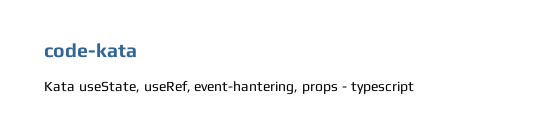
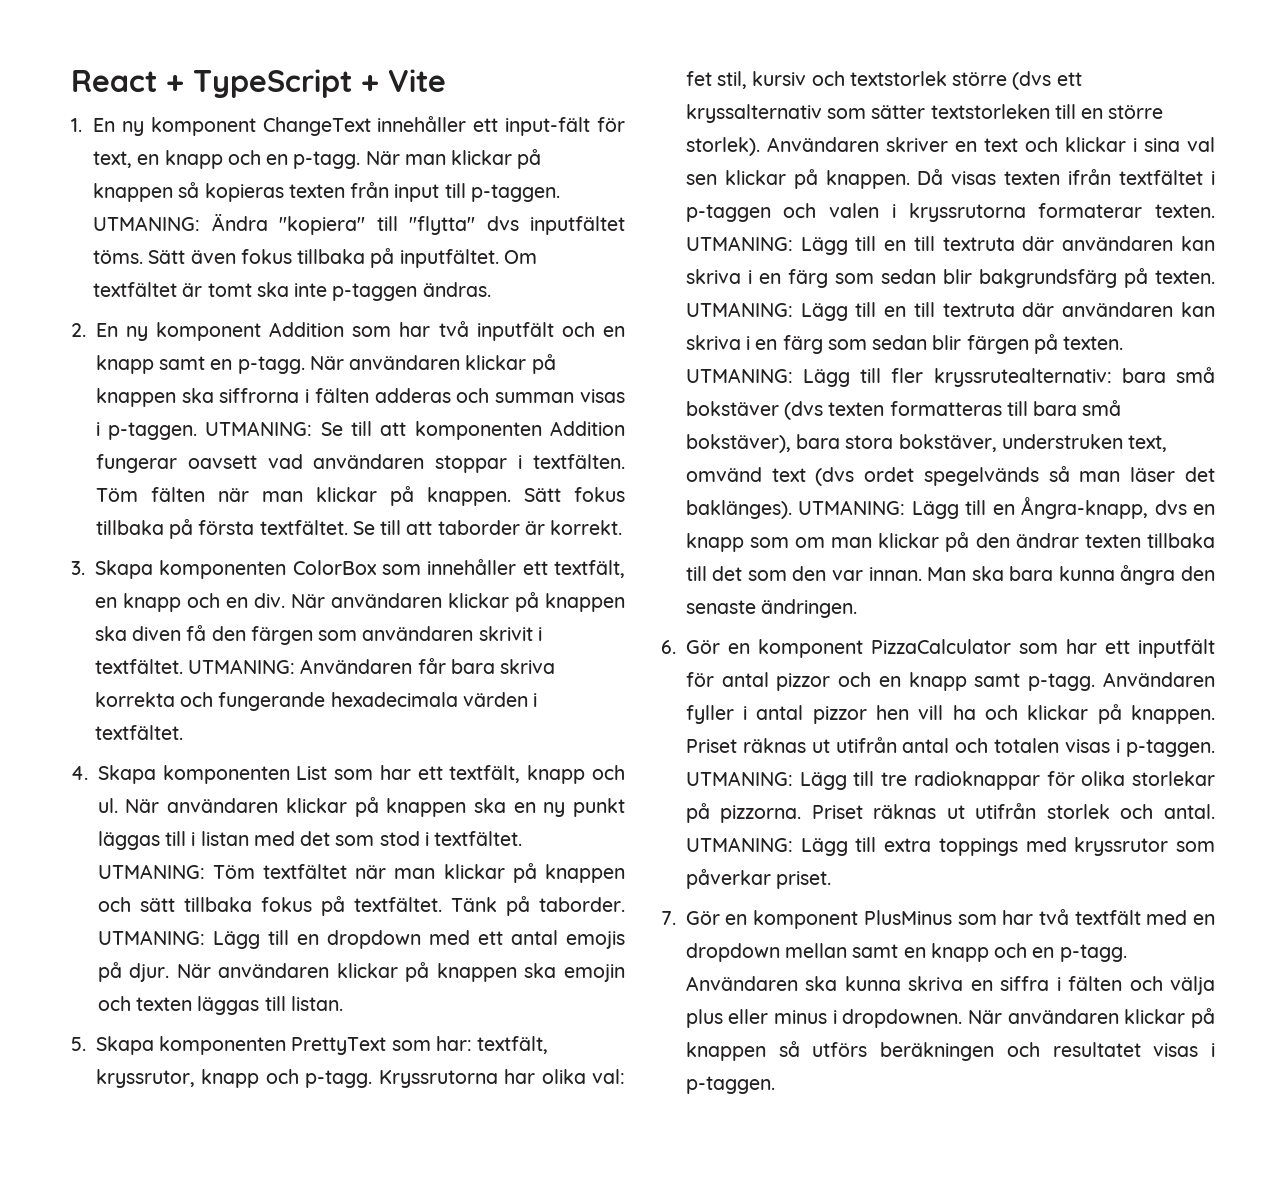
- code-kata
- Kata useState, useRef, event-hantering, props - typescript
+ React + TypeScript + Vite
+ 1. En ny komponent ChangeText innehåller ett input-fält för text, en knapp och en p-tagg. När man klickar på knappen så kopieras texten från input till p-taggen. UTMANING: Ändra "kopiera" till "flytta" dvs inputfältet töms. Sätt även fokus tillbaka på inputfältet. Om textfältet är tomt ska inte p-taggen ändras.
+ 2. En ny komponent Addition som har två inputfält och en knapp samt en p-tagg. När användaren klickar på knappen ska siffrorna i fälten adderas och summan visas i p-taggen. UTMANING: Se till att komponenten Addition fungerar oavsett vad användaren stoppar i textfälten. Töm fälten när man klickar på knappen. Sätt fokus tillbaka på första textfältet. Se till att taborder är korrekt.
+ 3. Skapa komponenten ColorBox som innehåller ett textfält, en knapp och en div. När användaren klickar på knappen ska diven få den färgen som användaren skrivit i textfältet. UTMANING: Användaren får bara skriva korrekta och fungerande hexadecimala värden i textfältet.
+ 4. Skapa komponenten List som har ett textfält, knapp och ul. När användaren klickar på knappen ska en ny punkt läggas till i listan med det som stod i textfältet. UTMANING: Töm textfältet när man klickar på knappen och sätt tillbaka fokus på textfältet. Tänk på taborder. UTMANING: Lägg till en dropdown med ett antal emojis på djur. När användaren klickar på knappen ska emojin och texten läggas till listan.
+ 5. Skapa komponenten PrettyText som har: textfält, kryssrutor, knapp och p-tagg. Kryssrutorna har olika val: fet stil, kursiv och textstorlek större (dvs ett kryssalternativ som sätter textstorleken till en större storlek). Användaren skriver en text och klickar i sina val sen klickar på knappen. Då visas texten ifrån textfältet i p-taggen och valen i kryssrutorna formaterar texten. UTMANING: Lägg till en till textruta där användaren kan skriva i en färg som sedan blir bakgrundsfärg på texten. UTMANING: Lägg till en till textruta där användaren kan skriva i en färg som sedan blir färgen på texten. UTMANING: Lägg till fler kryssrutealternativ: bara små bokstäver (dvs texten formatteras till bara små bokstäver), bara stora bokstäver, understruken text, omvänd text (dvs ordet spegelvänds så man läser det baklänges). UTMANING: Lägg till en Ångra-knapp, dvs en knapp som om man klickar på den ändrar texten tillbaka till det som den var innan. Man ska bara kunna ångra den senaste ändringen.
+ 6. Gör en komponent PizzaCalculator som har ett inputfält för antal pizzor och en knapp samt p-tagg. Användaren fyller i antal pizzor hen vill ha och klickar på knappen. Priset räknas ut utifrån antal och totalen visas i p-taggen. UTMANING: Lägg till tre radioknappar för olika storlekar på pizzorna. Priset räknas ut utifrån storlek och antal. UTMANING: Lägg till extra toppings med kryssrutor som påverkar priset.
+ 7. Gör en komponent PlusMinus som har två textfält med en dropdown mellan samt en knapp och en p-tagg. Användaren ska kunna skriva en siffra i fälten och välja plus eller minus i dropdownen. När användaren klickar på knappen så utförs beräkningen och resultatet visas i p-taggen.

